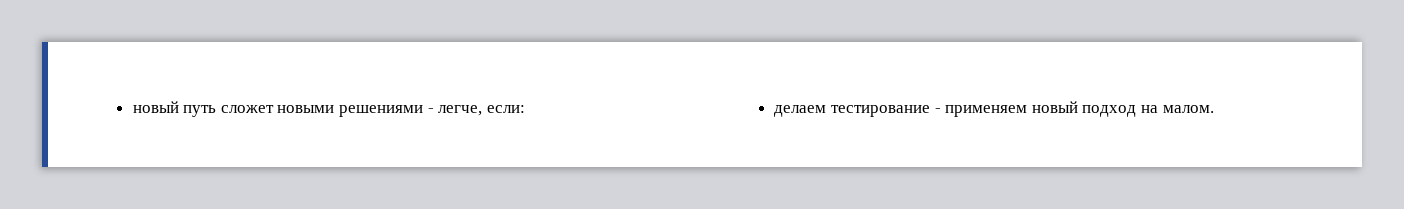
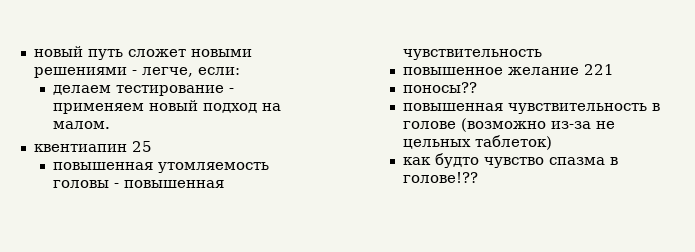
+ квентиапин 25
+ повышенная утомляемость головы - повышенная чувствительность
+ повышенное желание 221
+ поносы??
+ повышенная чувствительность в голове (возможно из-за не цельных таблеток)
+ как будто чувство спазма в голове!??

